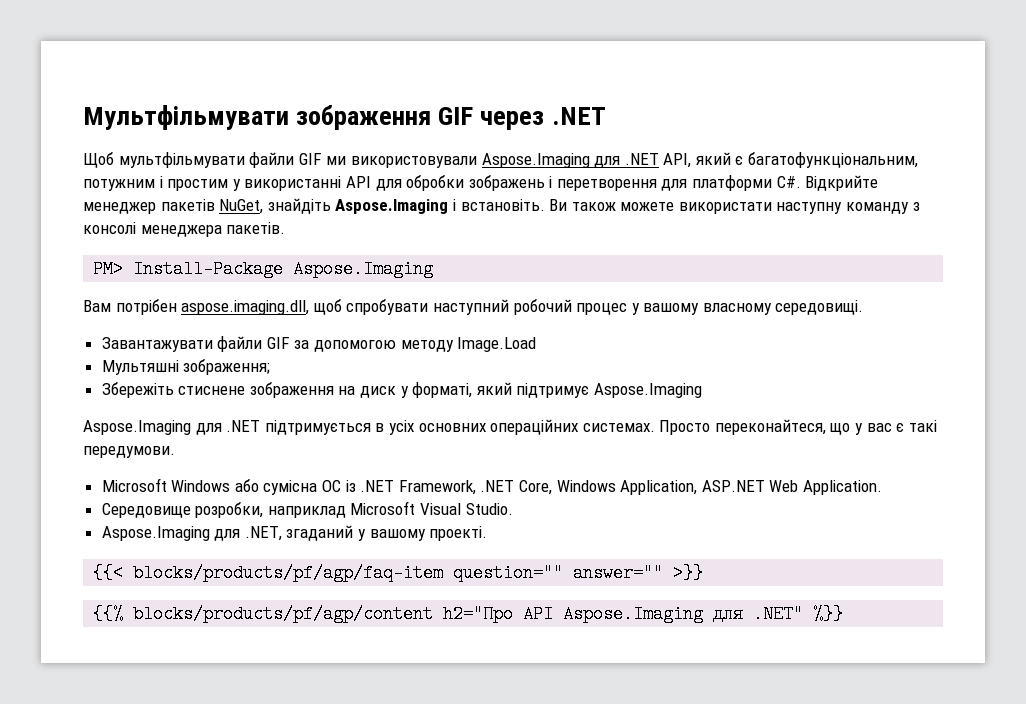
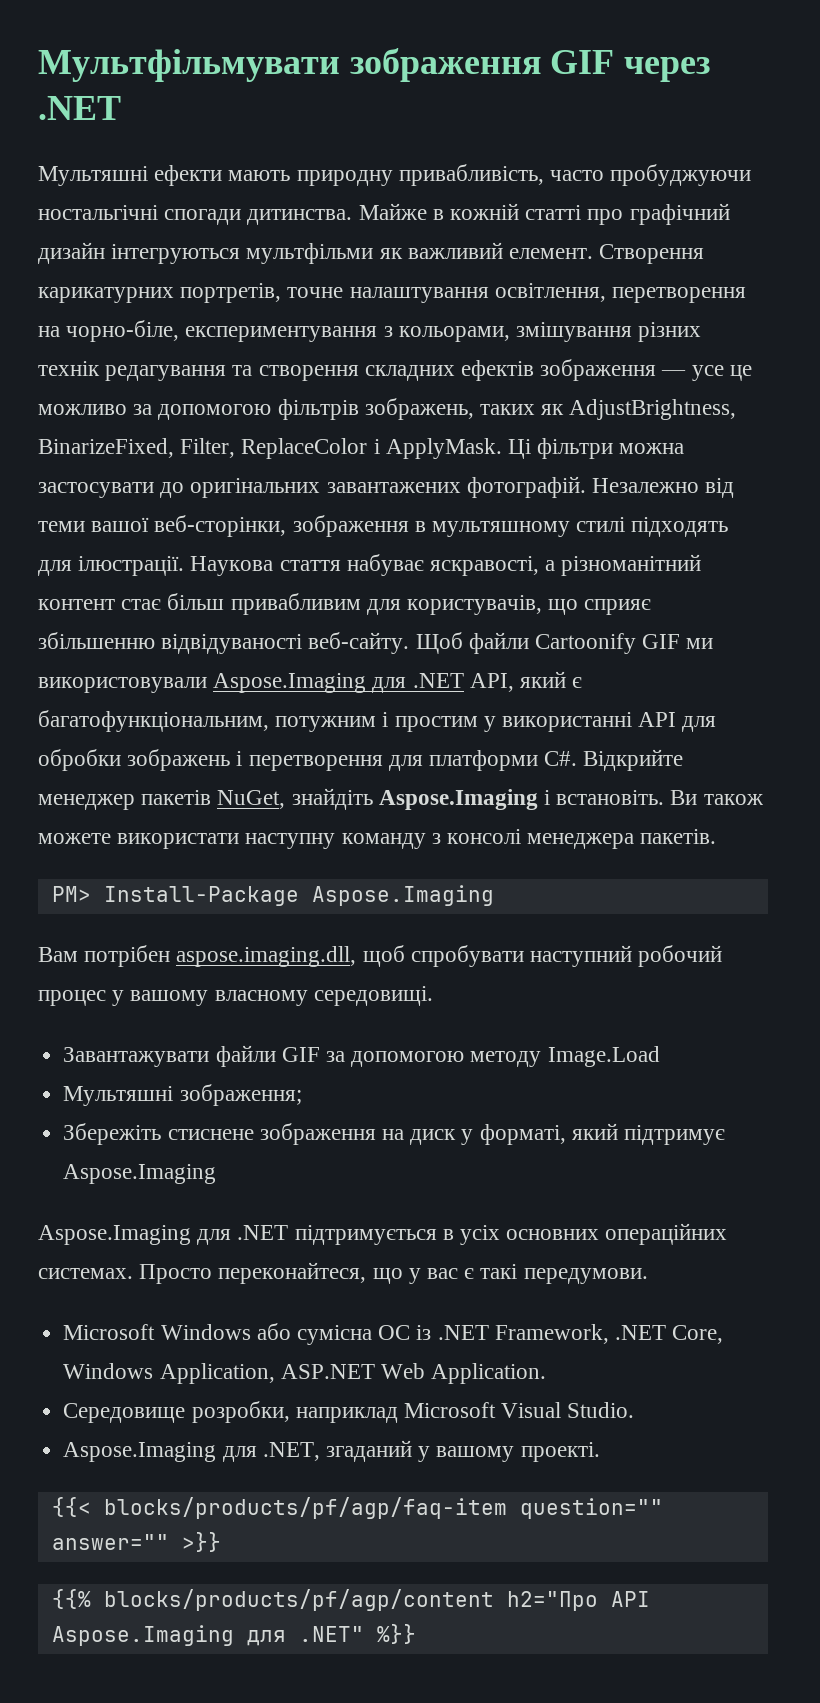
- Щоб мультфільмувати файли GIF ми використовували Aspose.Imaging для .NET API, який є багатофункціональним, потужним і простим у використанні API для обробки зображень і перетворення для платформи C#. Відкрийте менеджер пакетів NuGet, знайдіть Aspose.Imaging і встановіть.
+ Мультяшні ефекти мають природну привабливість, часто пробуджуючи ностальгічні спогади дитинства. Майже в кожній статті про графічний дизайн інтегруються мультфільми як важливий елемент. Створення карикатурних портретів, точне налаштування освітлення, перетворення на чорно-біле, експериментування з кольорами, змішування різних технік редагування та створення складних ефектів зображення — усе це можливо за допомогою фільтрів зображень, таких як AdjustBrightness, BinarizeFixed, Filter, ReplaceColor і ApplyMask. Ці фільтри можна застосувати до оригінальних завантажених фотографій. Незалежно від теми вашої веб-сторінки, зображення в мультяшному стилі підходять для ілюстрації. Наукова стаття набуває яскравості, а різноманітний контент стає більш привабливим для користувачів, що сприяє збільшенню відвідуваності веб-сайту. Щоб файли Cartoonify GIF ми використовували Aspose.Imaging для .NET API, який є багатофункціональним, потужним і простим у використанні API для обробки зображень і перетворення для платформи C#. Відкрийте менеджер пакетів NuGet, знайдіть Aspose.Imaging і встановіть.

